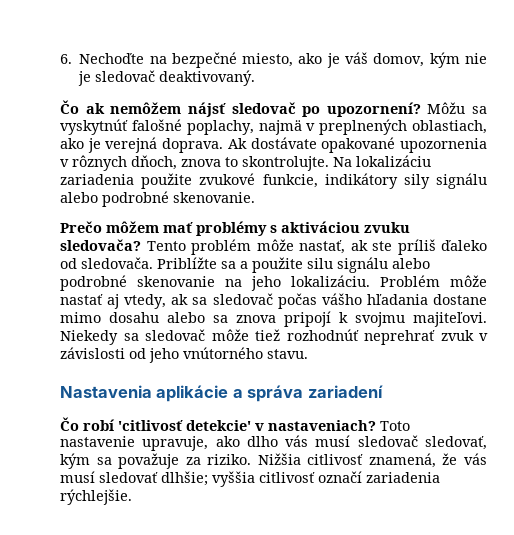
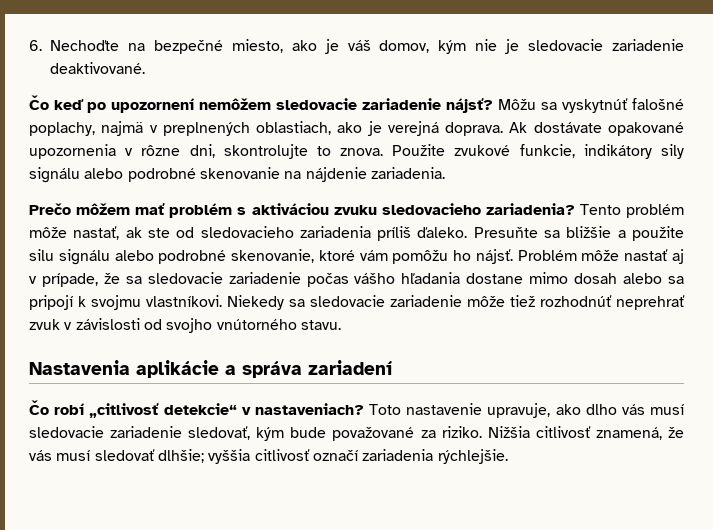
- 6. Nechoďte na bezpečné miesto, ako je váš domov, kým nie je sledovač deaktivovaný.
- Čo ak nemôžem nájsť sledovač po upozornení?
+ 6. Nechoďte na bezpečné miesto, ako je váš domov, kým nie je sledovacie zariadenie deaktivované.
+ Čo keď po upozornení nemôžem sledovacie zariadenie nájsť?
- Ak dostávate opakované upozornenia v rôznych dňoch, znova to skontrolujte. Na lokalizáciu zariadenia použite zvukové funkcie, indikátory sily signálu alebo podrobné skenovanie.
+ Ak dostávate opakované upozornenia v rôzne dni, skontrolujte to znova. Použite zvukové funkcie, indikátory sily signálu alebo podrobné skenovanie na nájdenie zariadenia.
- Prečo môžem mať problémy s aktiváciou zvuku sledovača?
+ Prečo môžem mať problém s aktiváciou zvuku sledovacieho zariadenia?
- Tento problém môže nastať, ak ste príliš ďaleko od sledovača. Priblížte sa a použite silu signálu alebo podrobné skenovanie na jeho lokalizáciu. Problém môže nastať aj vtedy, ak sa sledovač počas vášho hľadania dostane mimo dosahu alebo sa znova pripojí k svojmu majiteľovi.
+ Tento problém môže nastať, ak ste od sledovacieho zariadenia príliš ďaleko. Presuňte sa bližšie a použite silu signálu alebo podrobné skenovanie, ktoré vám pomôžu ho nájsť. Problém môže nastať aj v prípade, že sa sledovacie zariadenie počas vášho hľadania dostane mimo dosah alebo sa pripojí k svojmu vlastníkovi.
- Niekedy sa sledovač môže tiež rozhodnúť neprehrať zvuk v závislosti od jeho vnútorného stavu.
+ Niekedy sa sledovacie zariadenie môže tiež rozhodnúť neprehrať zvuk v závislosti od svojho vnútorného stavu.
- Čo robí 'citlivosť detekcie' v nastaveniach?
+ Čo robí „citlivosť detekcie“ v nastaveniach?
- Toto nastavenie upravuje, ako dlho vás musí sledovač sledovať, kým sa považuje za riziko.
+ Toto nastavenie upravuje, ako dlho vás musí sledovacie zariadenie sledovať, kým bude považované za riziko.

